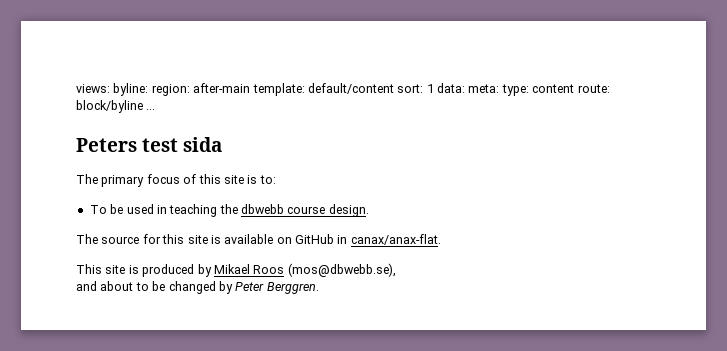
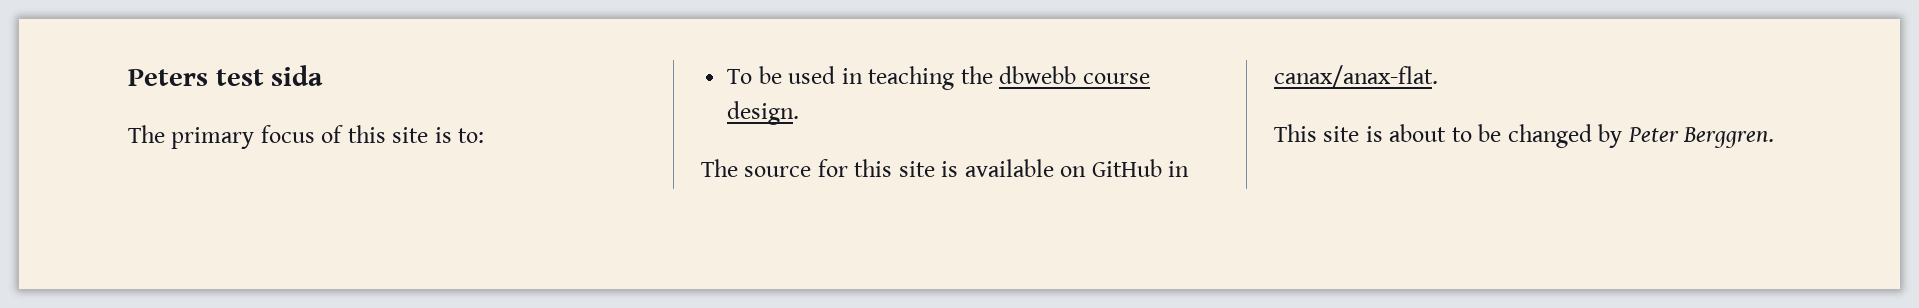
- views: byline: region: after-main template: default/content sort: 1 data: meta: type: content route: block/byline ...
- This site is produced by Mikael Roos (mos@dbwebb.se),
- and about to be changed by Peter Berggren.
+ This site is about to be changed by Peter Berggren.

